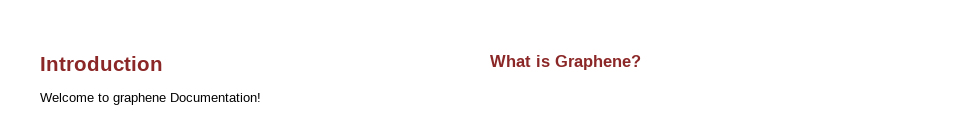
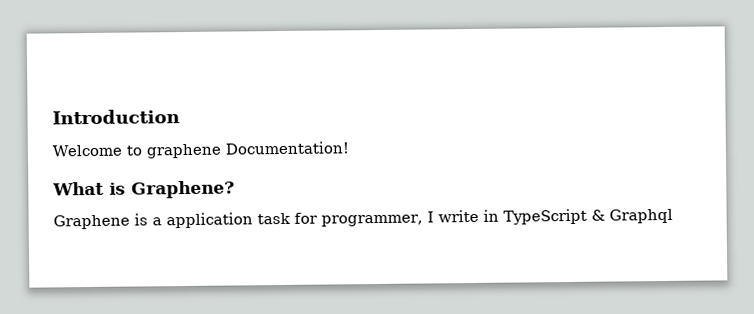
+ Graphene is a application task for programmer, I write in TypeScript & Graphql

